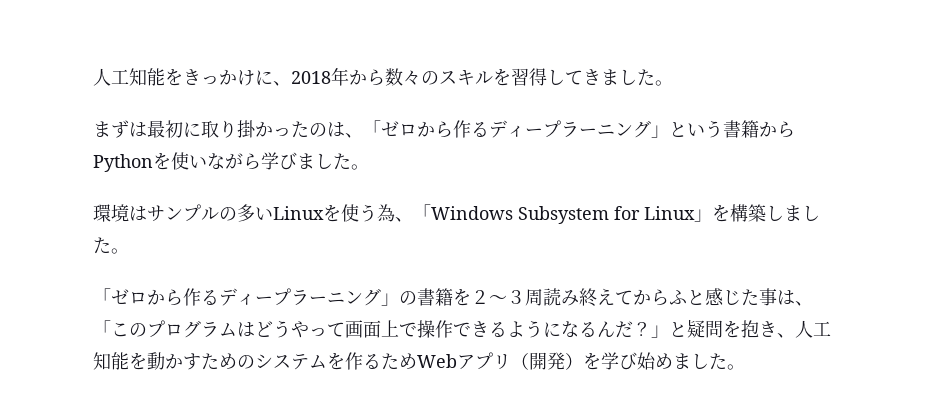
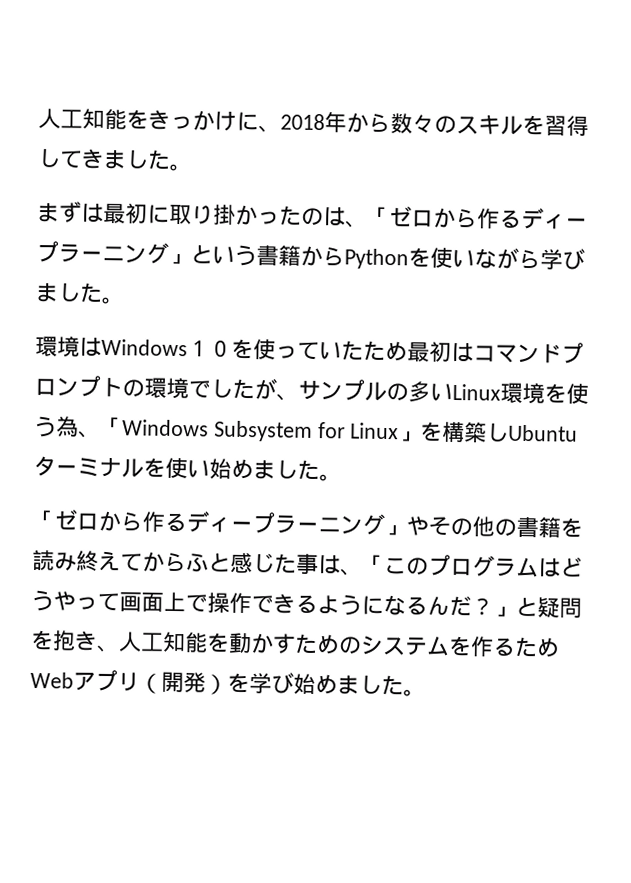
- 環境はサンプルの多いLinuxを使う為、「Windows Subsystem for Linux」を構築しました。
+ 環境はWindows１０を使っていたため最初はコマンドプロンプトの環境でしたが、サンプルの多いLinux環境を使う為、「Windows Subsystem for Linux」を構築しUbuntuターミナルを使い始めました。
- 「ゼロから作るディープラーニング」の書籍を２〜３周読み終えてからふと感じた事は、「このプログラムはどうやって画面上で操作できるようになるんだ？」と疑問を抱き、人工知能を動かすためのシステムを作るためWebアプリ（開発）を学び始めました。
+ 「ゼロから作るディープラーニング」やその他の書籍を読み終えてからふと感じた事は、「このプログラムはどうやって画面上で操作できるようになるんだ？」と疑問を抱き、人工知能を動かすためのシステムを作るためWebアプリ（開発）を学び始めました。

